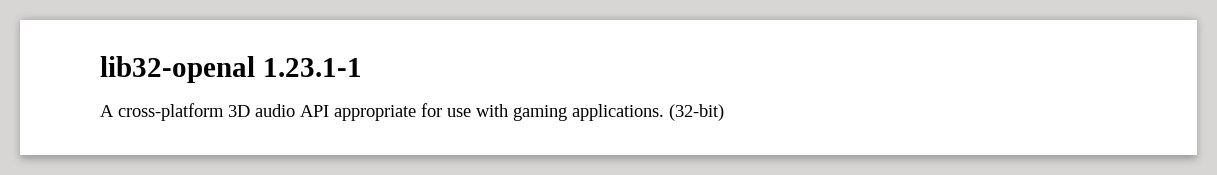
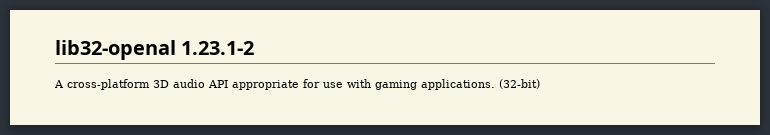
- lib32-openal 1.23.1-1
+ lib32-openal 1.23.1-2

